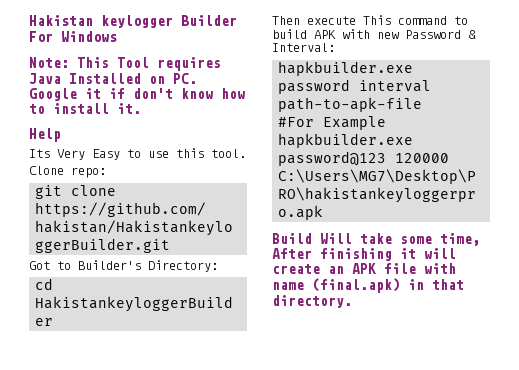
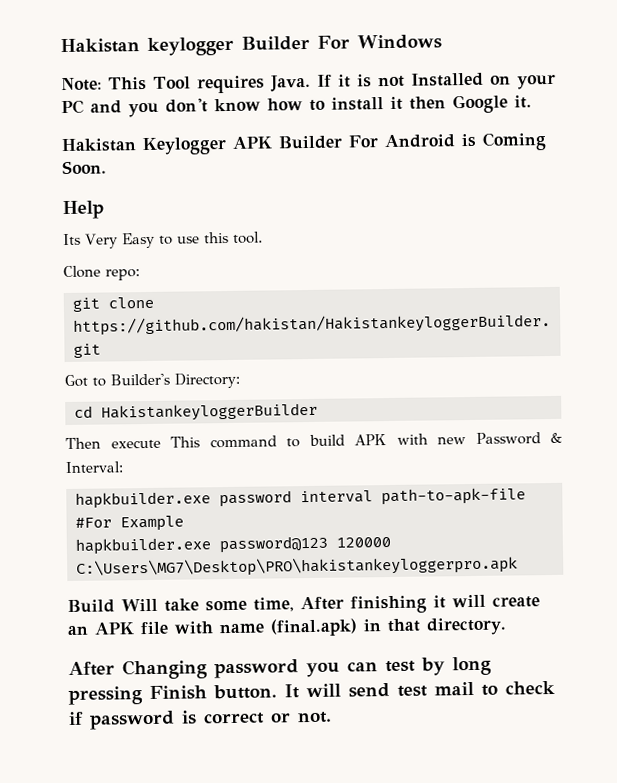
- Note: This Tool requires Java Installed on PC. Google it if don't know how to install it.
+ Note: This Tool requires Java. If it is not Installed on your PC and you don't know how to install it then Google it.
+ Hakistan Keylogger APK Builder For Android is Coming Soon.
+ After Changing password you can test by long pressing Finish button. It will send test mail to check if password is correct or not.

